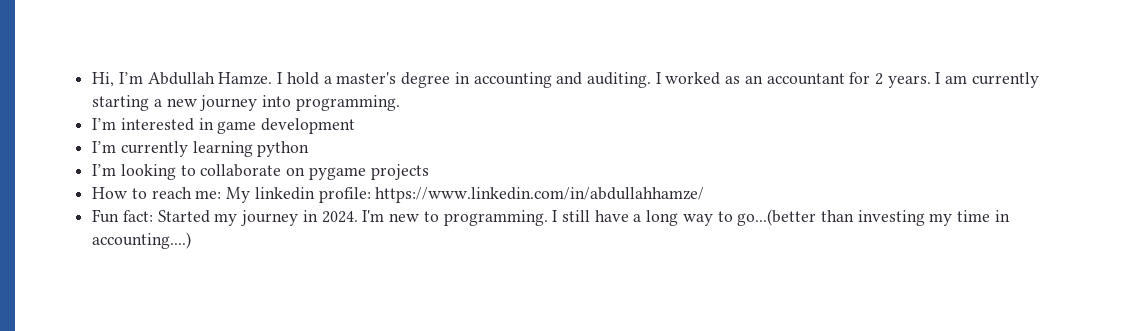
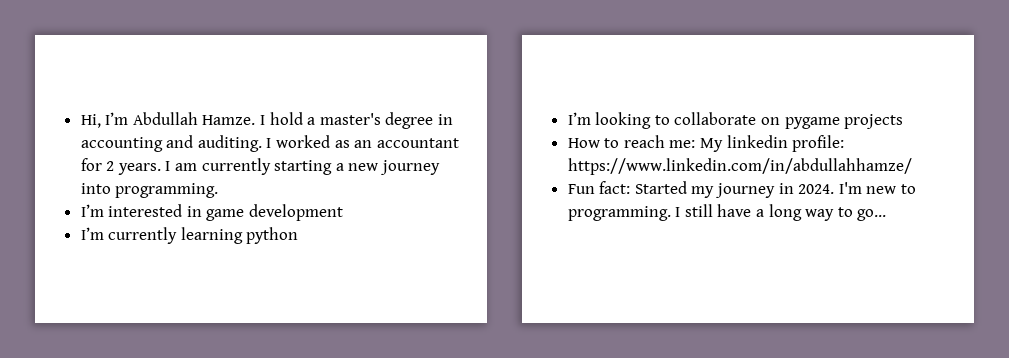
- I still have a long way to go...(better than investing my time in accounting....)
+ I still have a long way to go...

